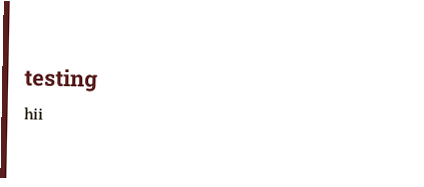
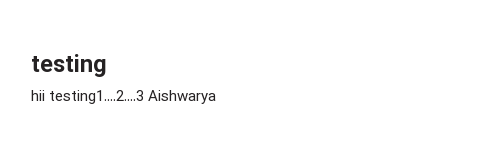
- hii
+ hii testing1....2....3 Aishwarya

